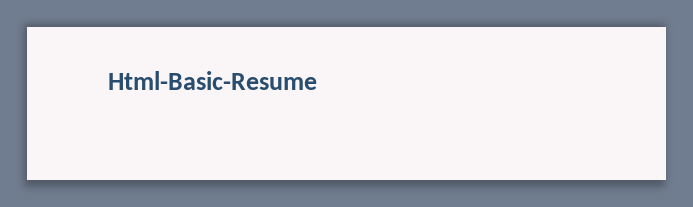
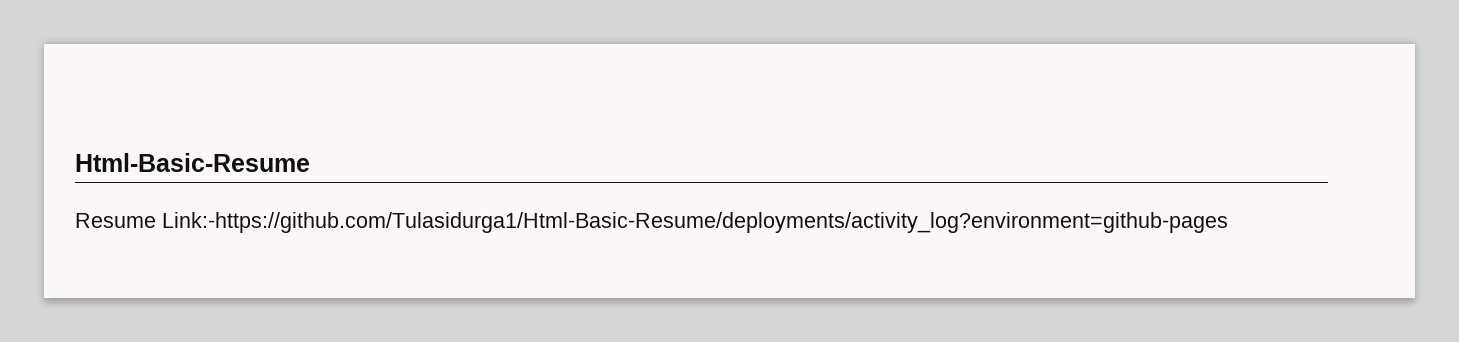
+ Resume Link:-https://github.com/Tulasidurga1/Html-Basic-Resume/deployments/activity_log?environment=github-pages

